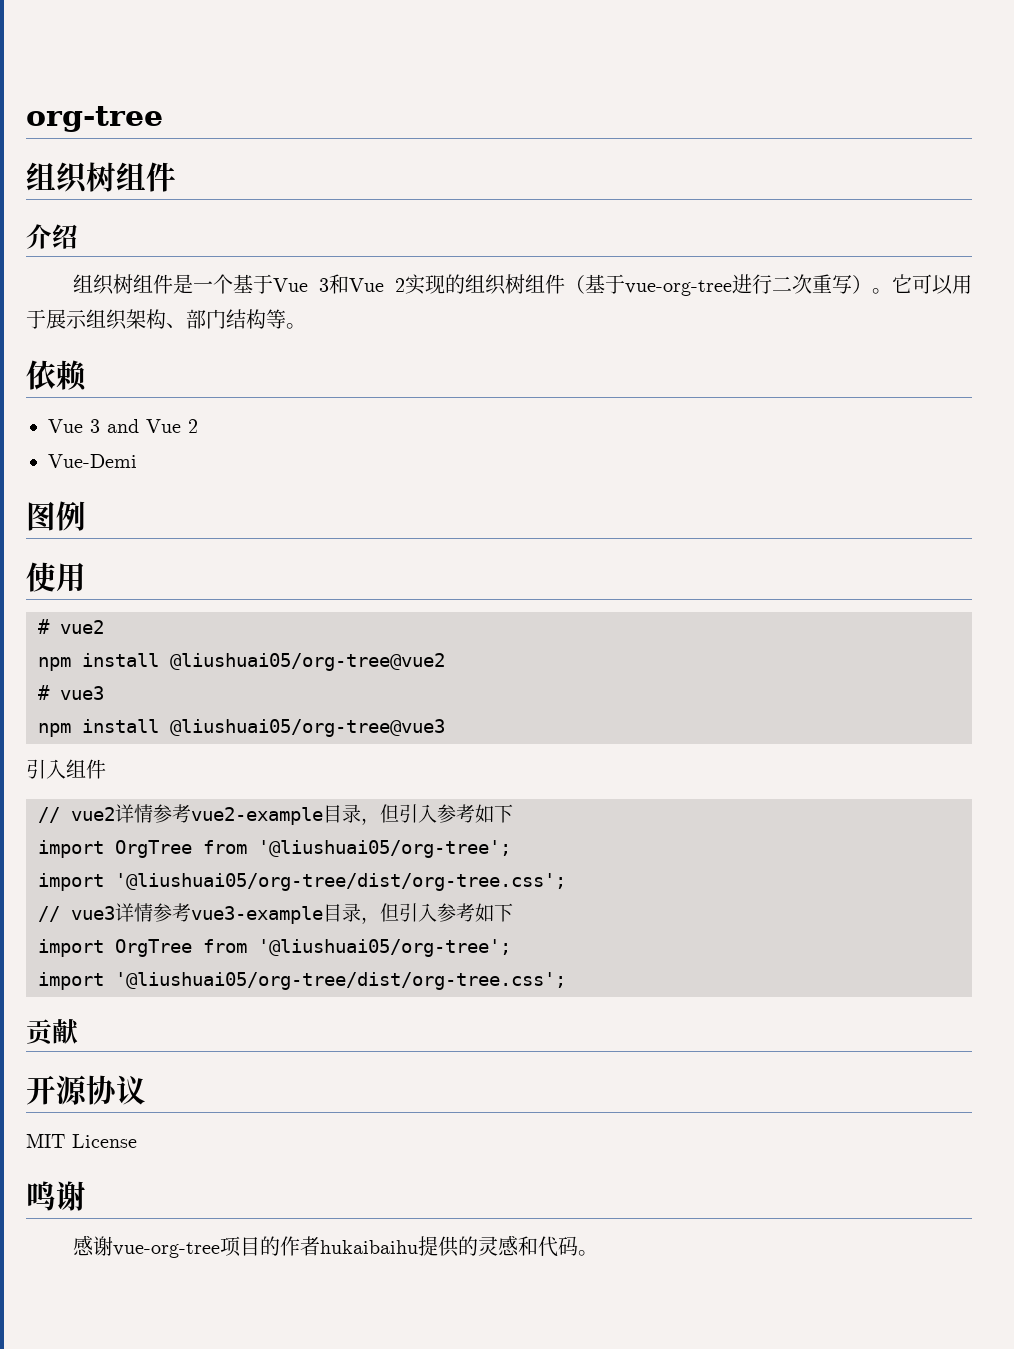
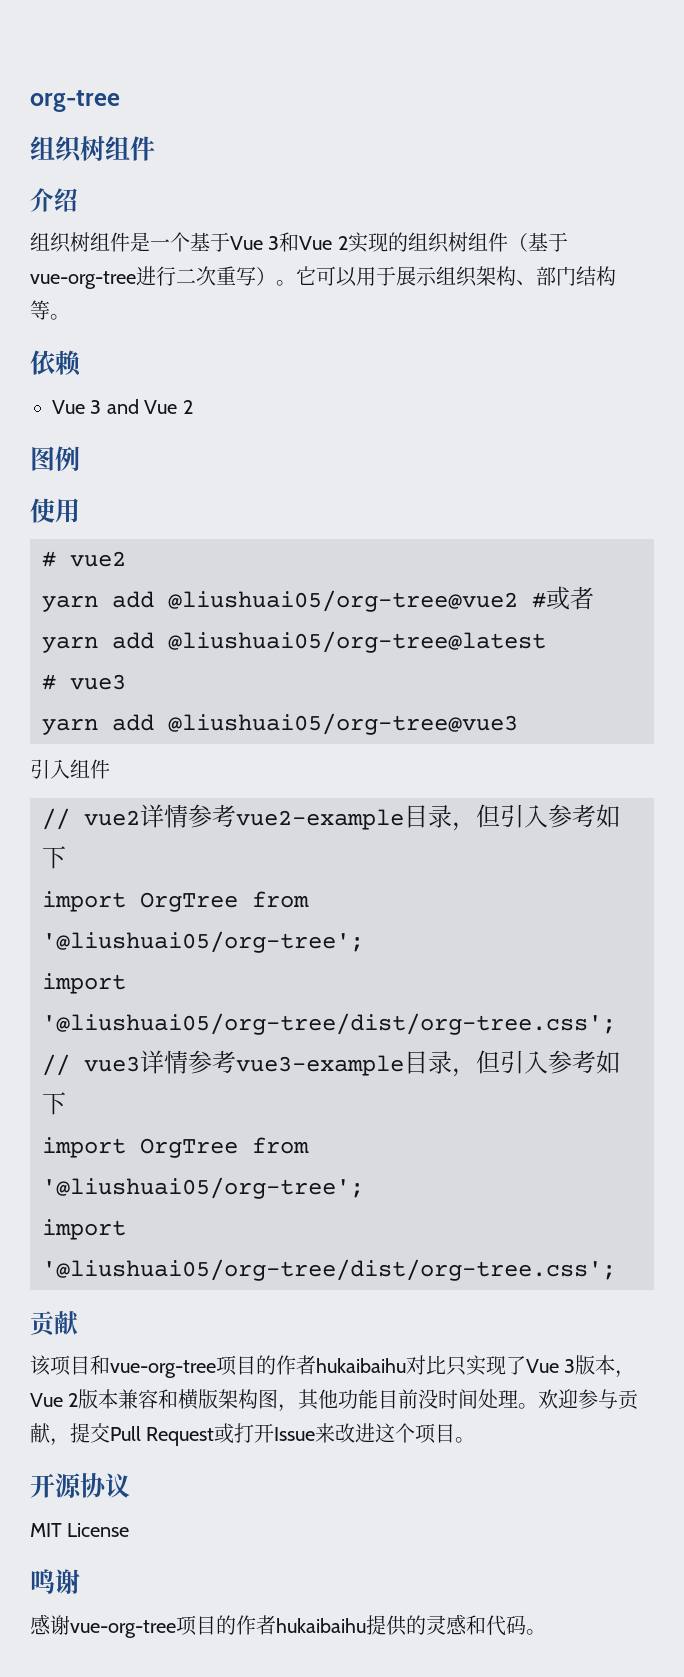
- Vue-Demi
- npm install @liushuai05/org-tree@vue2
+ yarn add @liushuai05/org-tree@vue2 #或者yarn add @liushuai05/org-tree@latest
- npm install @liushuai05/org-tree@vue3
+ yarn add @liushuai05/org-tree@vue3
+ 该项目和vue-org-tree项目的作者hukaibaihu对比只实现了Vue 3版本，Vue 2版本兼容和横版架构图，其他功能目前没时间处理。欢迎参与贡献，提交Pull Request或打开Issue来改进这个项目。

